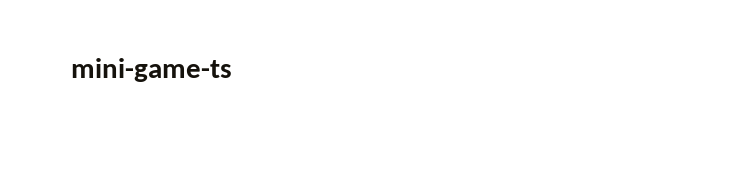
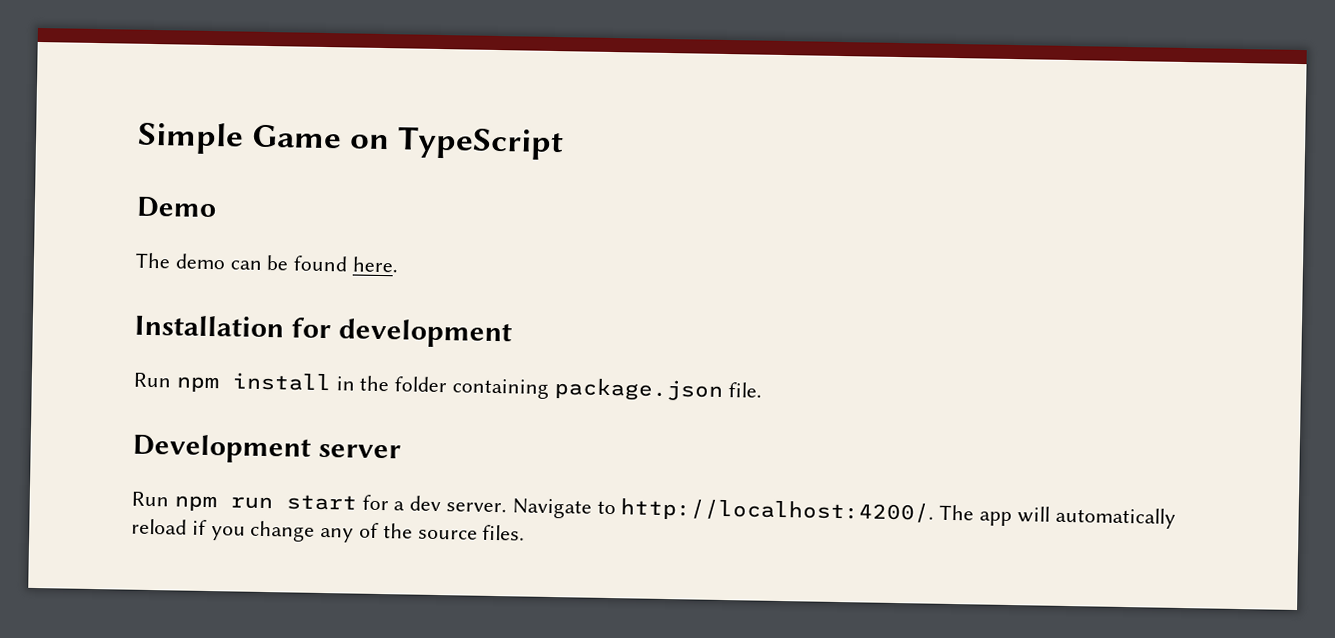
- mini-game-ts
+ Simple Game on TypeScript
+ Demo
+ The demo can be found here.
+ Installation for development
+ Run npm install in the folder containing package.json file.
+ Development server
+ Run npm run start for a dev server. Navigate to http://localhost:4200/. The app will automatically reload if you change any of the source files.

